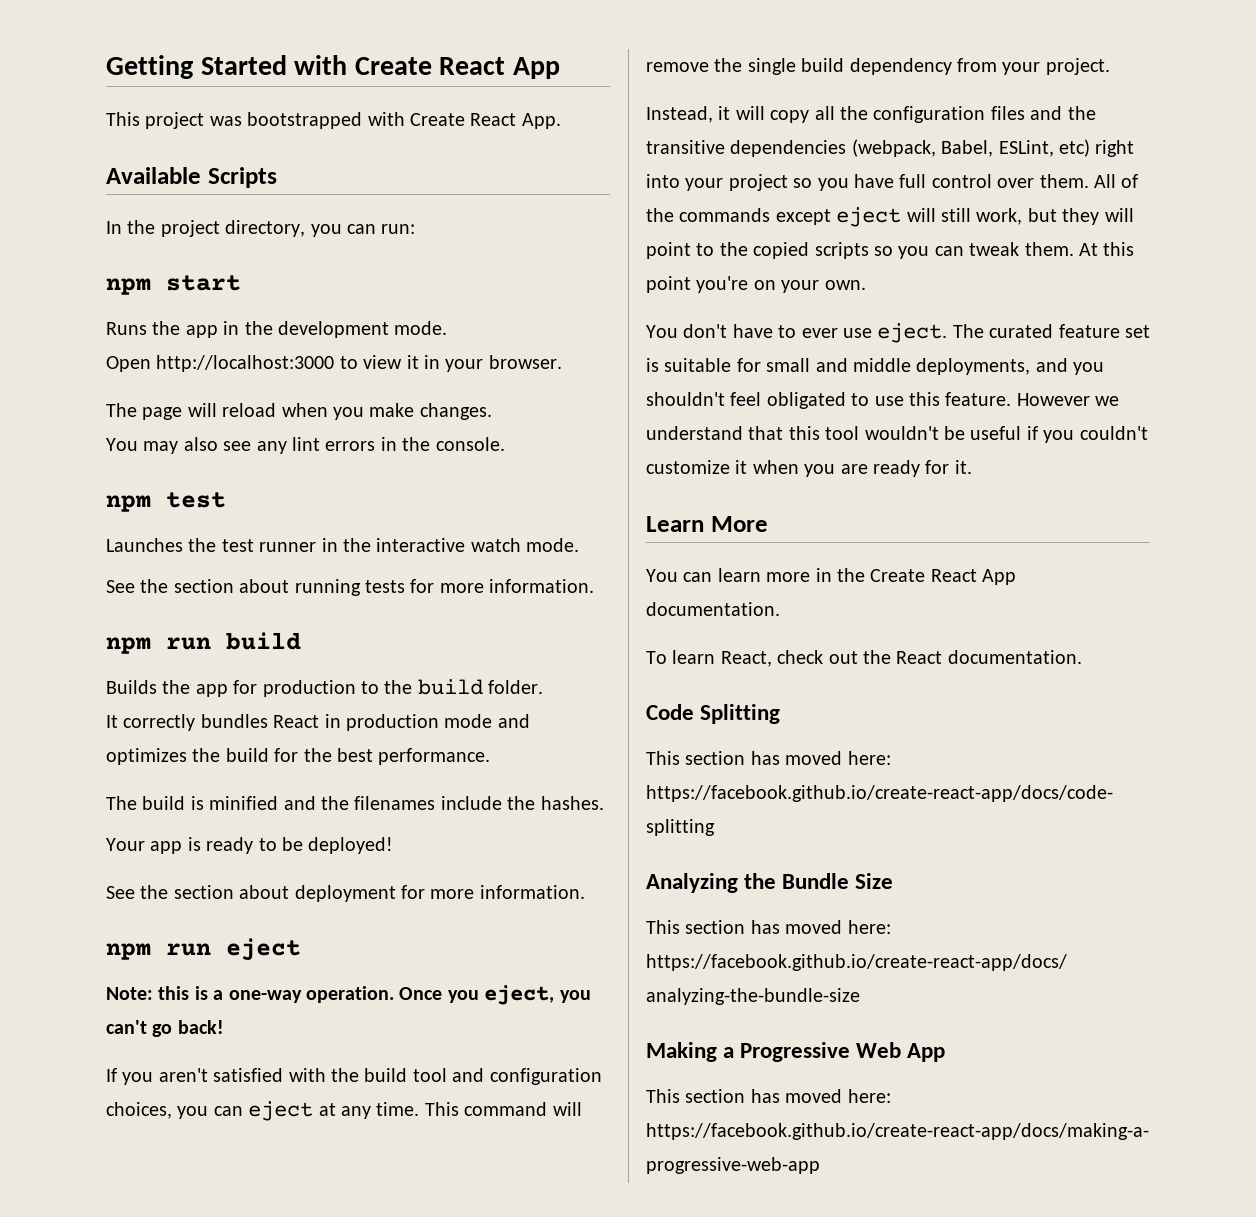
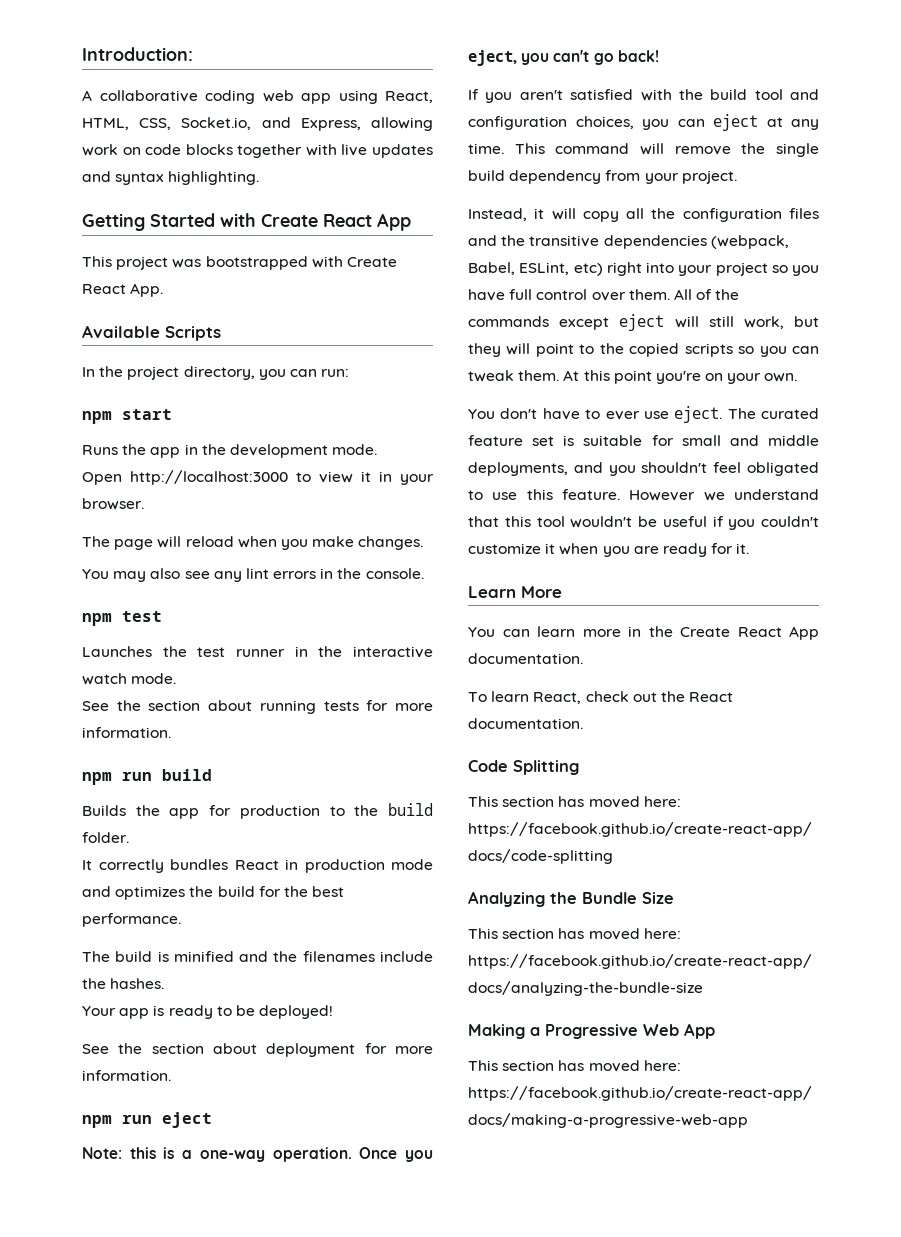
+ Introduction:
+ A collaborative coding web app using React, HTML, CSS, Socket.io, and Express, allowing work on code blocks together with live updates and syntax highlighting.

